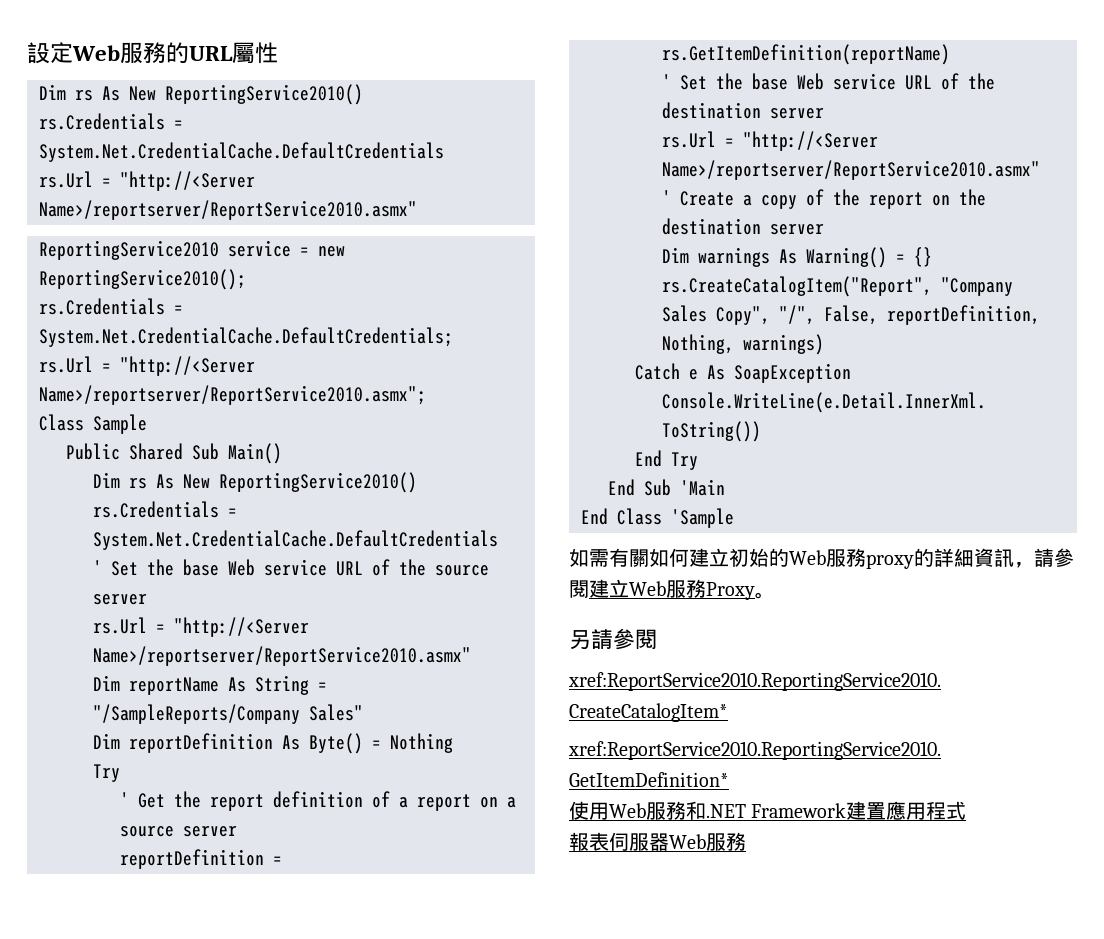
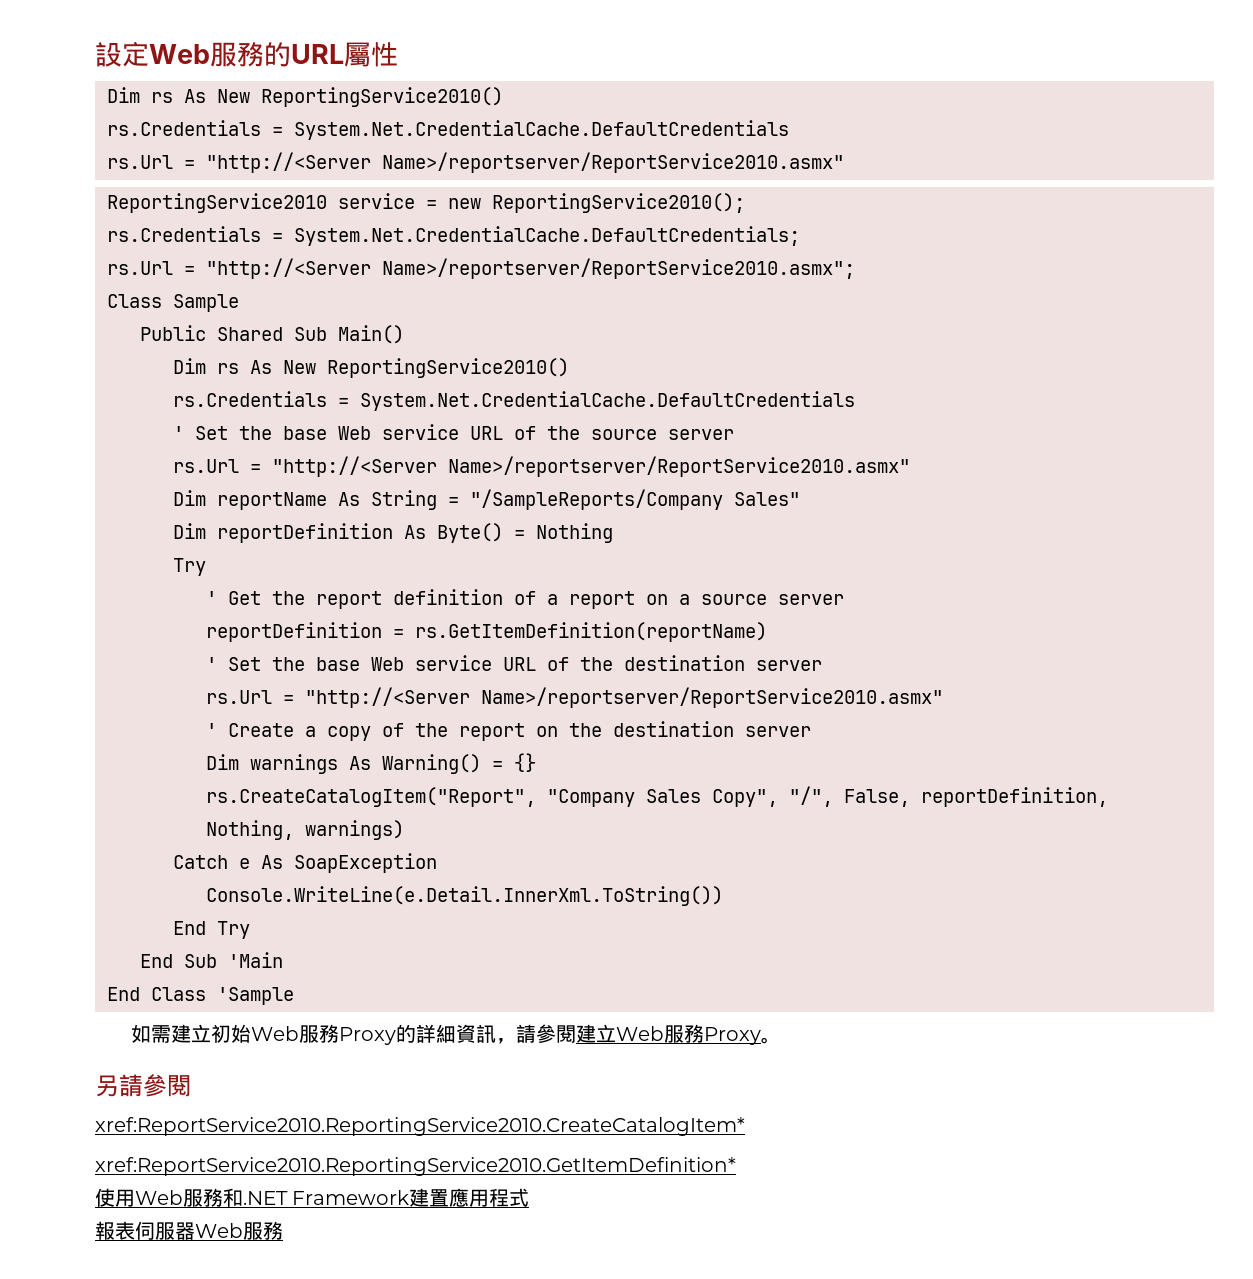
- 如需有關如何建立初始的Web服務proxy的詳細資訊，請參閱建立Web服務Proxy。
+ 如需建立初始Web服務Proxy的詳細資訊，請參閱建立Web服務Proxy。

